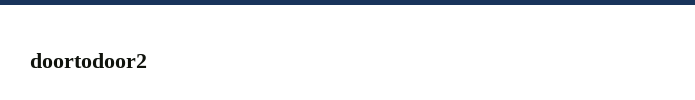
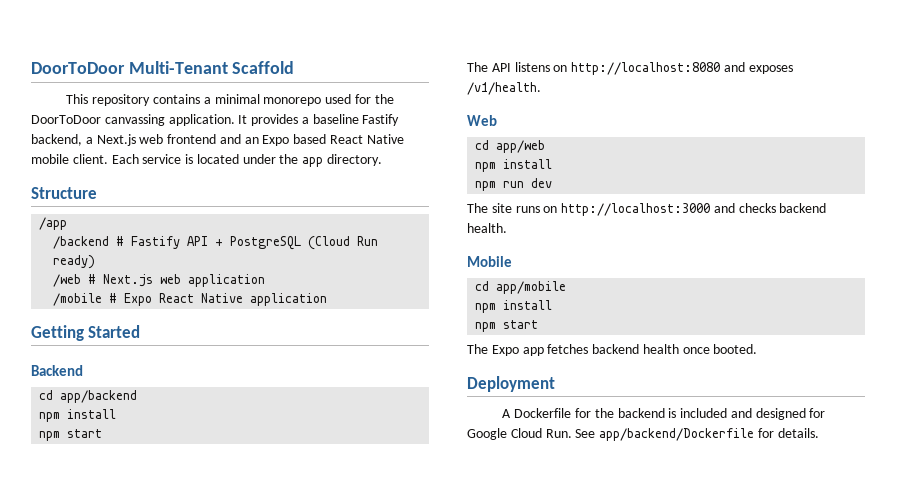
- doortodoor2
+ DoorToDoor Multi-Tenant Scaffold
+ This repository contains a minimal monorepo used for the DoorToDoor canvassing application. It provides a baseline Fastify backend, a Next.js web frontend and an Expo based React Native mobile client. Each service is located under the app directory.
+ Structure
+ /app
+ /backend # Fastify API + PostgreSQL (Cloud Run ready)
+ /web # Next.js web application
+ /mobile # Expo React Native application
+ Getting Started
+ Backend
+ cd app/backend
+ npm install
+ npm start
+ The API listens on http://localhost:8080 and exposes /v1/health.
+ Web
+ cd app/web
+ npm install
+ npm run dev
+ The site runs on http://localhost:3000 and checks backend health.
+ Mobile
+ cd app/mobile
+ npm install
+ npm start
+ The Expo app fetches backend health once booted.
+ Deployment
+ A Dockerfile for the backend is included and designed for Google Cloud Run. See app/backend/Dockerfile for details.

